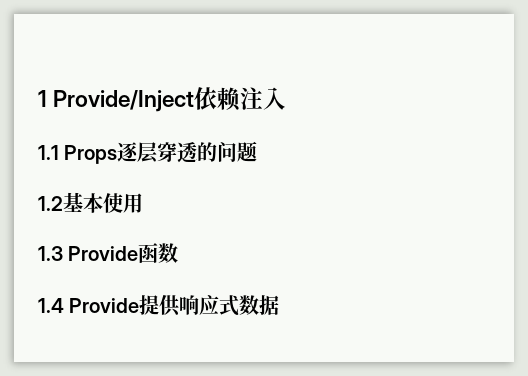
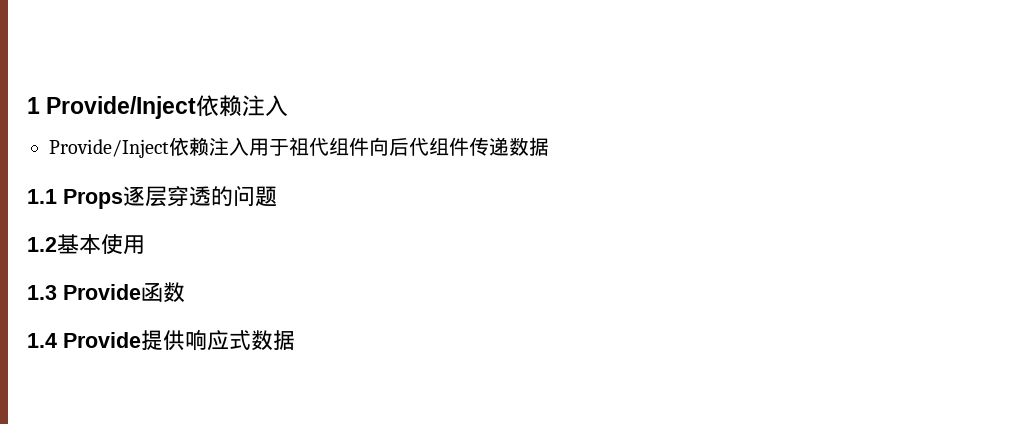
+ Provide/Inject依赖注入用于祖代组件向后代组件传递数据

